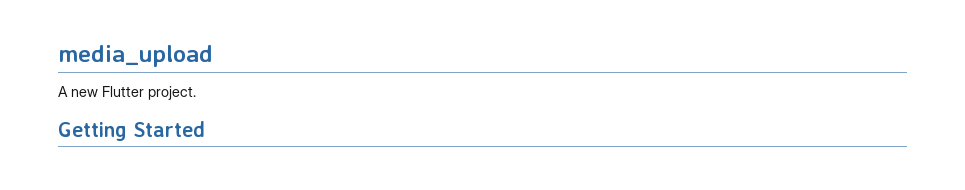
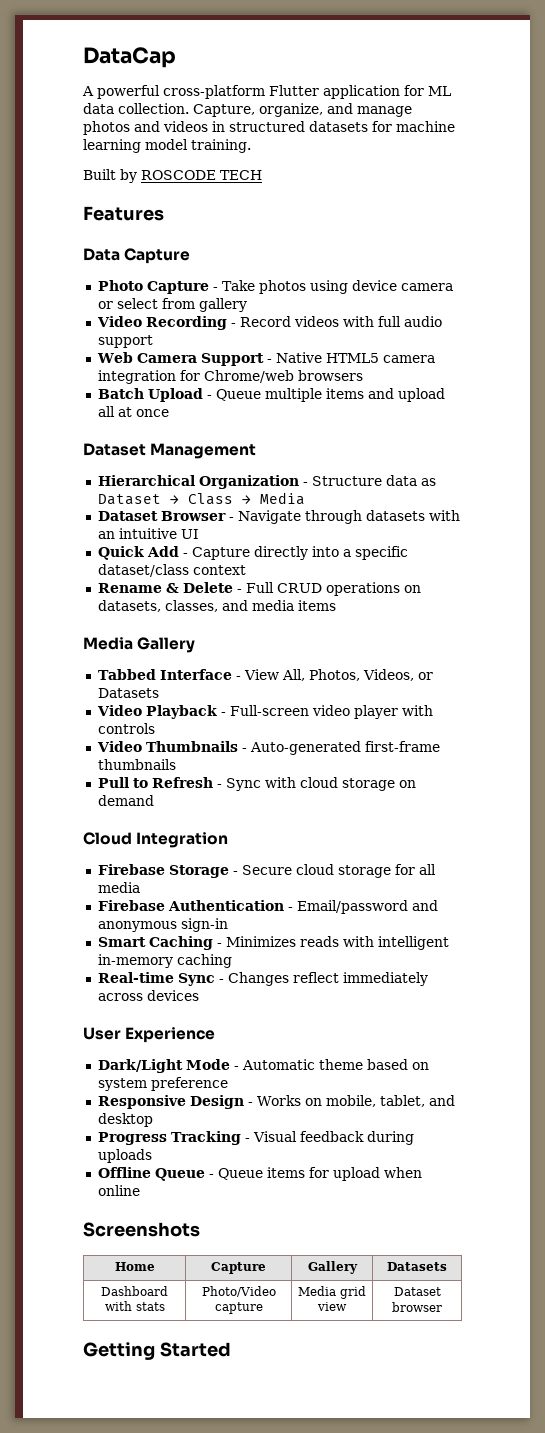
- media_upload
+ DataCap
- A new Flutter project.
+ A powerful cross-platform Flutter application for ML data collection. Capture, organize, and manage photos and videos in structured datasets for machine learning model training.
+ Built by ROSCODE TECH
+ Features
+ Data Capture
+ Photo Capture - Take photos using device camera or select from gallery
+ Video Recording - Record videos with full audio support
+ Web Camera Support - Native HTML5 camera integration for Chrome/web browsers
+ Batch Upload - Queue multiple items and upload all at once
+ Dataset Management
+ Hierarchical Organization - Structure data as Dataset → Class → Media
+ Dataset Browser - Navigate through datasets with an intuitive UI
+ Quick Add - Capture directly into a specific dataset/class context
+ Rename & Delete - Full CRUD operations on datasets, classes, and media items
+ Media Gallery
+ Tabbed Interface - View All, Photos, Videos, or Datasets
+ Video Playback - Full-screen video player with controls
+ Video Thumbnails - Auto-generated first-frame thumbnails
+ Pull to Refresh - Sync with cloud storage on demand
+ Cloud Integration
+ Firebase Storage - Secure cloud storage for all media
+ Firebase Authentication - Email/password and anonymous sign-in
+ Smart Caching - Minimizes reads with intelligent in-memory caching
+ Real-time Sync - Changes reflect immediately across devices
+ User Experience
+ Dark/Light Mode - Automatic theme based on system preference
+ Responsive Design - Works on mobile, tablet, and desktop
+ Progress Tracking - Visual feedback during uploads
+ Offline Queue - Queue items for upload when online
+ Screenshots
+ Home | Capture | Gallery | Datasets
+ Dashboard with stats | Photo/Video capture | Media grid view | Dataset browser

